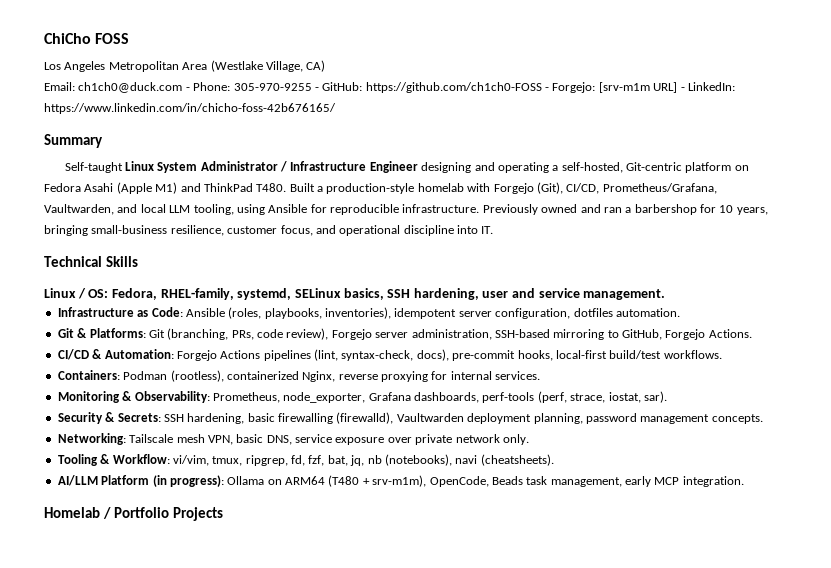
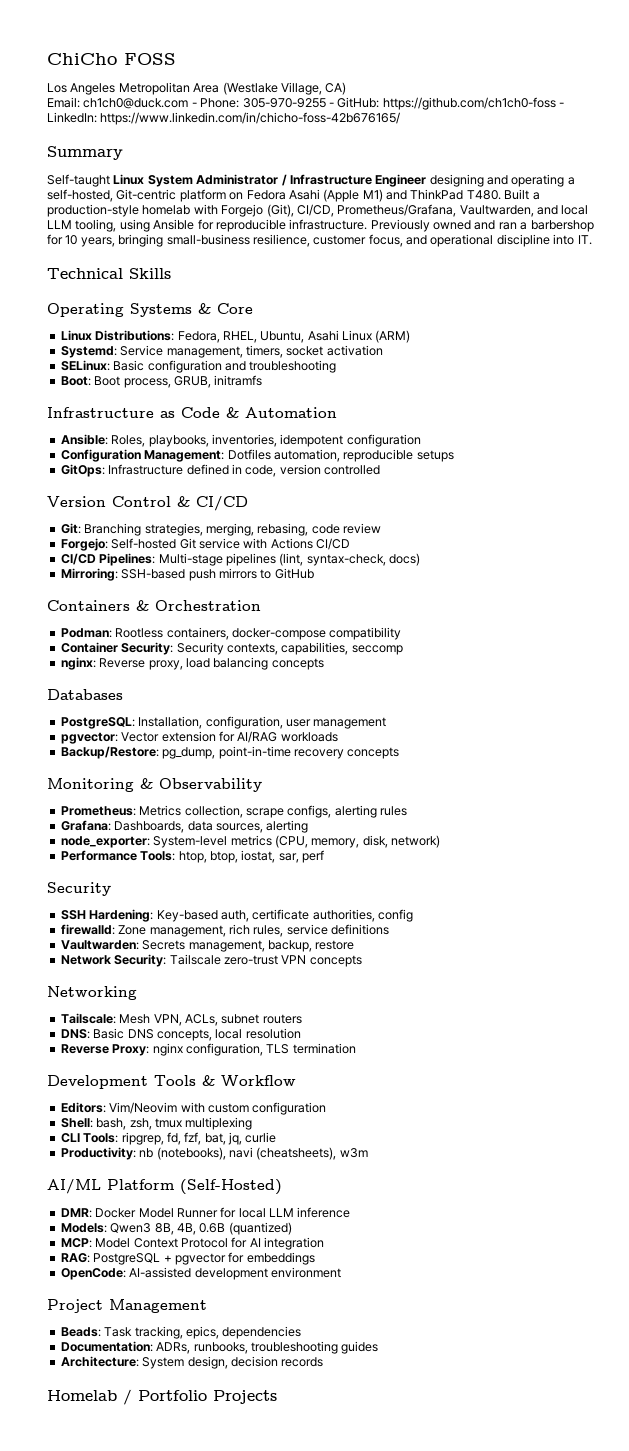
- Email: ch1ch0@duck.com - Phone: 305-970-9255 - GitHub: https://github.com/ch1ch0-FOSS - Forgejo: [srv-m1m URL] - LinkedIn: https://www.linkedin.com/in/chicho-foss-42b676165/
+ Email: ch1ch0@duck.com - Phone: 305-970-9255 - GitHub: https://github.com/ch1ch0-foss - LinkedIn: https://www.linkedin.com/in/chicho-foss-42b676165/
- Linux / OS: Fedora, RHEL-family, systemd, SELinux basics, SSH hardening, user and service management.
- Infrastructure as Code: Ansible (roles, playbooks, inventories), idempotent server configuration, dotfiles automation.
- Git & Platforms: Git (branching, PRs, code review), Forgejo server administration, SSH-based mirroring to GitHub, Forgejo Actions.
- CI/CD & Automation: Forgejo Actions pipelines (lint, syntax-check, docs), pre-commit hooks, local-first build/test workflows.
- Containers: Podman (rootless), containerized Nginx, reverse proxying for internal services.
- Monitoring & Observability: Prometheus, node_exporter, Grafana dashboards, perf-tools (perf, strace, iostat, sar).
- Security & Secrets: SSH hardening, basic firewalling (firewalld), Vaultwarden deployment planning, password management concepts.
- Networking: Tailscale mesh VPN, basic DNS, service exposure over private network only.
- Tooling & Workflow: vi/vim, tmux, ripgrep, fd, fzf, bat, jq, nb (notebooks), navi (cheatsheets).
- AI/LLM Platform (in progress): Ollama on ARM64 (T480 + srv-m1m), OpenCode, Beads task management, early MCP integration.
+ Operating Systems & Core
+ Linux Distributions: Fedora, RHEL, Ubuntu, Asahi Linux (ARM)
+ Systemd: Service management, timers, socket activation
+ SELinux: Basic configuration and troubleshooting
+ Boot: Boot process, GRUB, initramfs
+ Infrastructure as Code & Automation
+ Ansible: Roles, playbooks, inventories, idempotent configuration
+ Configuration Management: Dotfiles automation, reproducible setups
+ GitOps: Infrastructure defined in code, version controlled
+ Version Control & CI/CD
+ Git: Branching strategies, merging, rebasing, code review
+ Forgejo: Self-hosted Git service with Actions CI/CD
+ CI/CD Pipelines: Multi-stage pipelines (lint, syntax-check, docs)
+ Mirroring: SSH-based push mirrors to GitHub
+ Containers & Orchestration
+ Podman: Rootless containers, docker-compose compatibility
+ Container Security: Security contexts, capabilities, seccomp
+ nginx: Reverse proxy, load balancing concepts
+ Databases
+ PostgreSQL: Installation, configuration, user management
+ pgvector: Vector extension for AI/RAG workloads
+ Backup/Restore: pg_dump, point-in-time recovery concepts
+ Monitoring & Observability
+ Prometheus: Metrics collection, scrape configs, alerting rules
+ Grafana: Dashboards, data sources, alerting
+ node_exporter: System-level metrics (CPU, memory, disk, network)
+ Performance Tools: htop, btop, iostat, sar, perf
+ Security
+ SSH Hardening: Key-based auth, certificate authorities, config
+ firewalld: Zone management, rich rules, service definitions
+ Vaultwarden: Secrets management, backup, restore
+ Network Security: Tailscale zero-trust VPN concepts
+ Networking
+ Tailscale: Mesh VPN, ACLs, subnet routers
+ DNS: Basic DNS concepts, local resolution
+ Reverse Proxy: nginx configuration, TLS termination
+ Development Tools & Workflow
+ Editors: Vim/Neovim with custom configuration
+ Shell: bash, zsh, tmux multiplexing
+ CLI Tools: ripgrep, fd, fzf, bat, jq, curlie
+ Productivity: nb (notebooks), navi (cheatsheets), w3m
+ AI/ML Platform (Self-Hosted)
+ DMR: Docker Model Runner for local LLM inference
+ Models: Qwen3 8B, 4B, 0.6B (quantized)
+ MCP: Model Context Protocol for AI integration
+ RAG: PostgreSQL + pgvector for embeddings
+ OpenCode: AI-assisted development environment
+ Project Management
+ Beads: Task tracking, epics, dependencies
+ Documentation: ADRs, runbooks, troubleshooting guides
+ Architecture: System design, decision records

